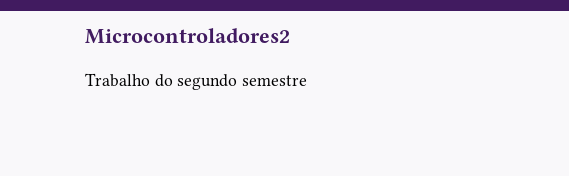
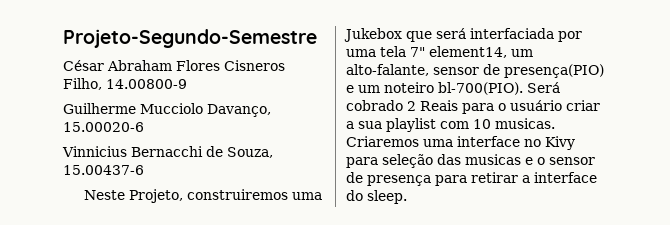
- Microcontroladores2
- Trabalho do segundo semestre
+ Projeto-Segundo-Semestre
+ César Abraham Flores Cisneros Filho, 14.00800-9
+ Guilherme Mucciolo Davanço, 15.00020-6
+ Vinnicius Bernacchi de Souza, 15.00437-6
+ Neste Projeto, construiremos uma Jukebox que será interfaciada por uma tela 7" element14, um alto-falante, sensor de presença(PIO) e um noteiro bl-700(PIO). Será cobrado 2 Reais para o usuário criar a sua playlist com 10 musicas. Criaremos uma interface no Kivy para seleção das musicas e o sensor de presença para retirar a interface do sleep.

